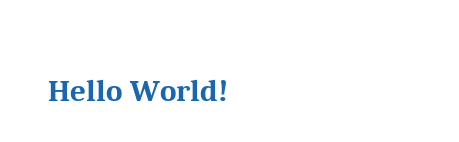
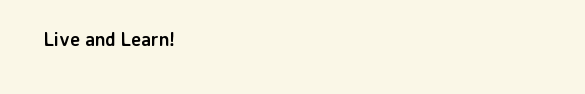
- Hello World!
+ Live and Learn!

